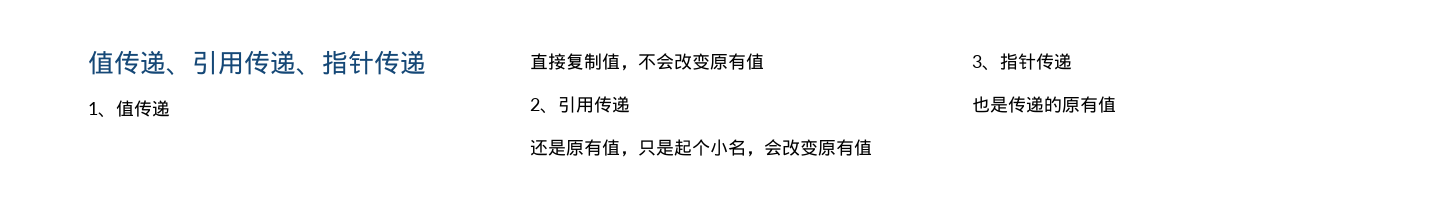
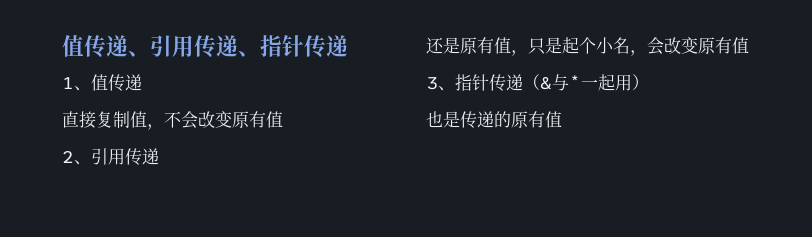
- 3、指针传递
+ 3、指针传递（&与*一起用）

